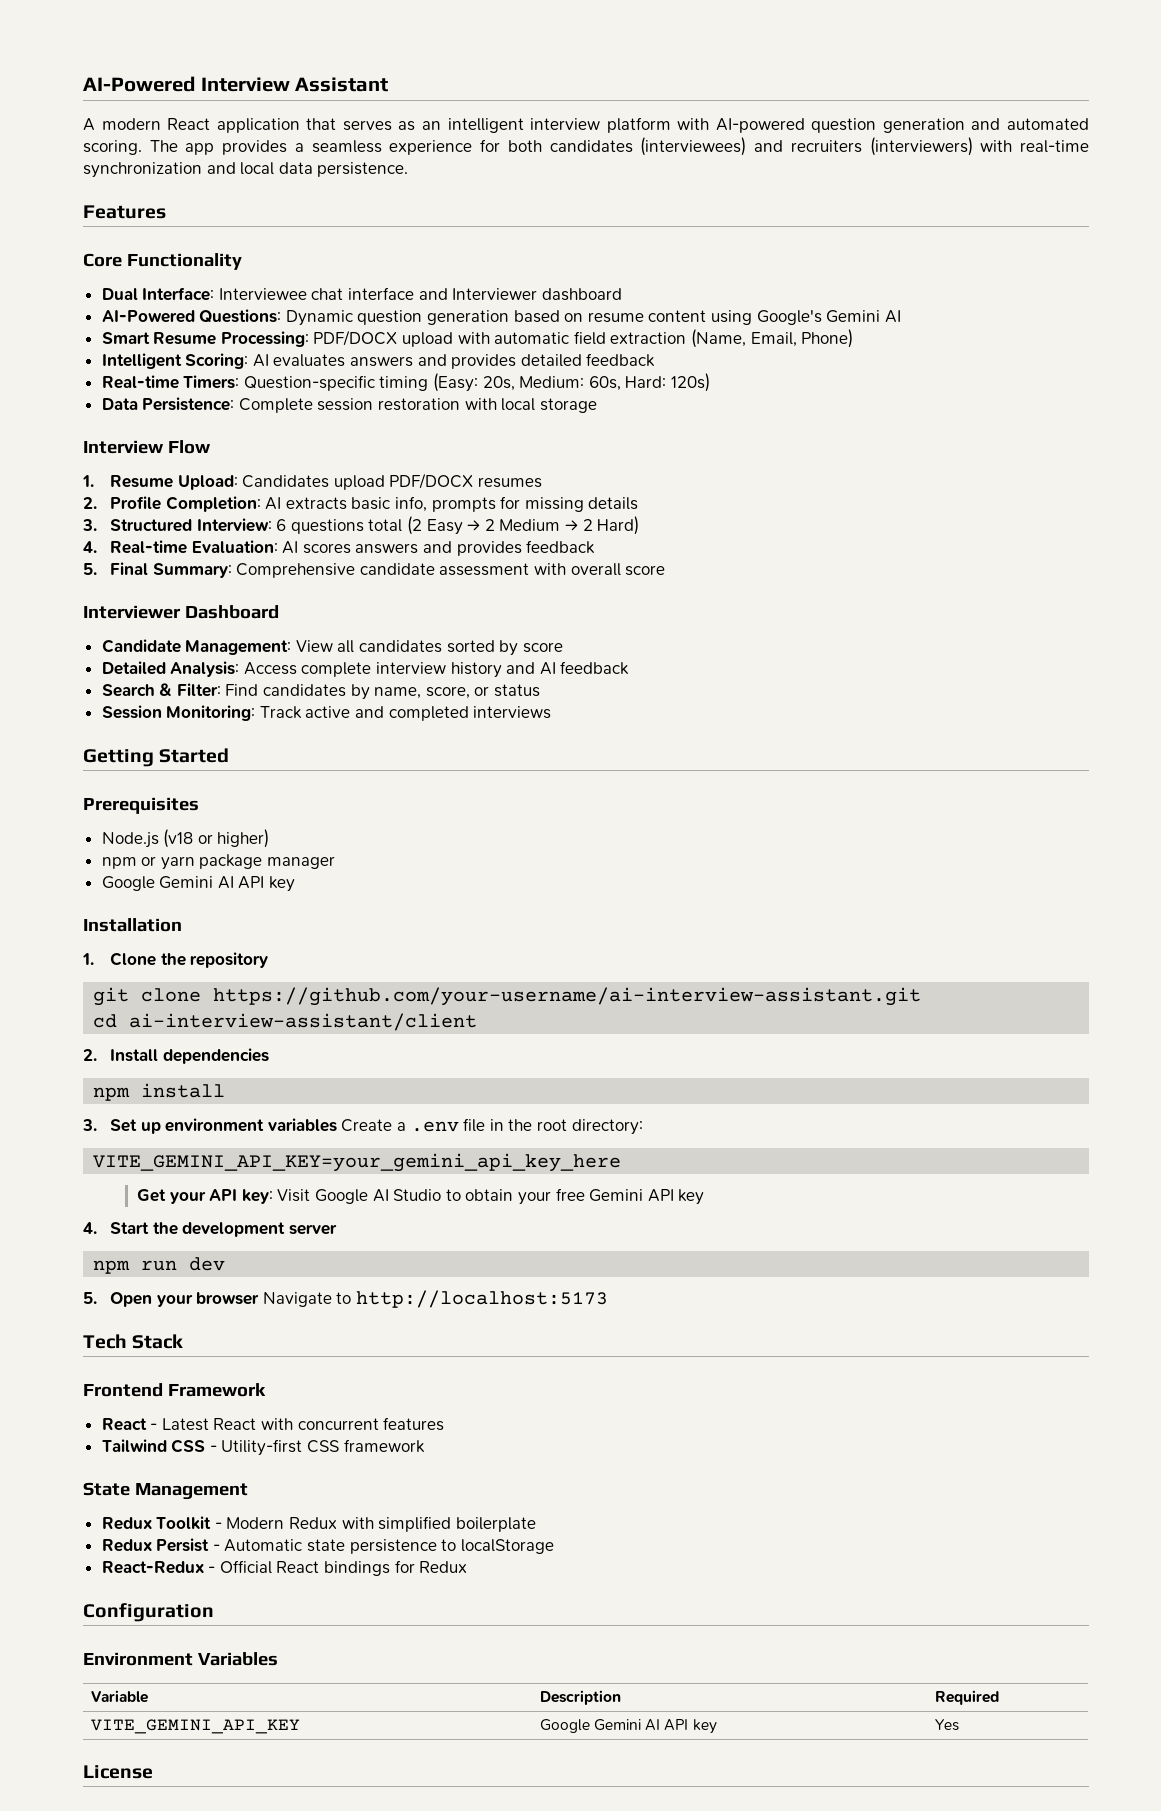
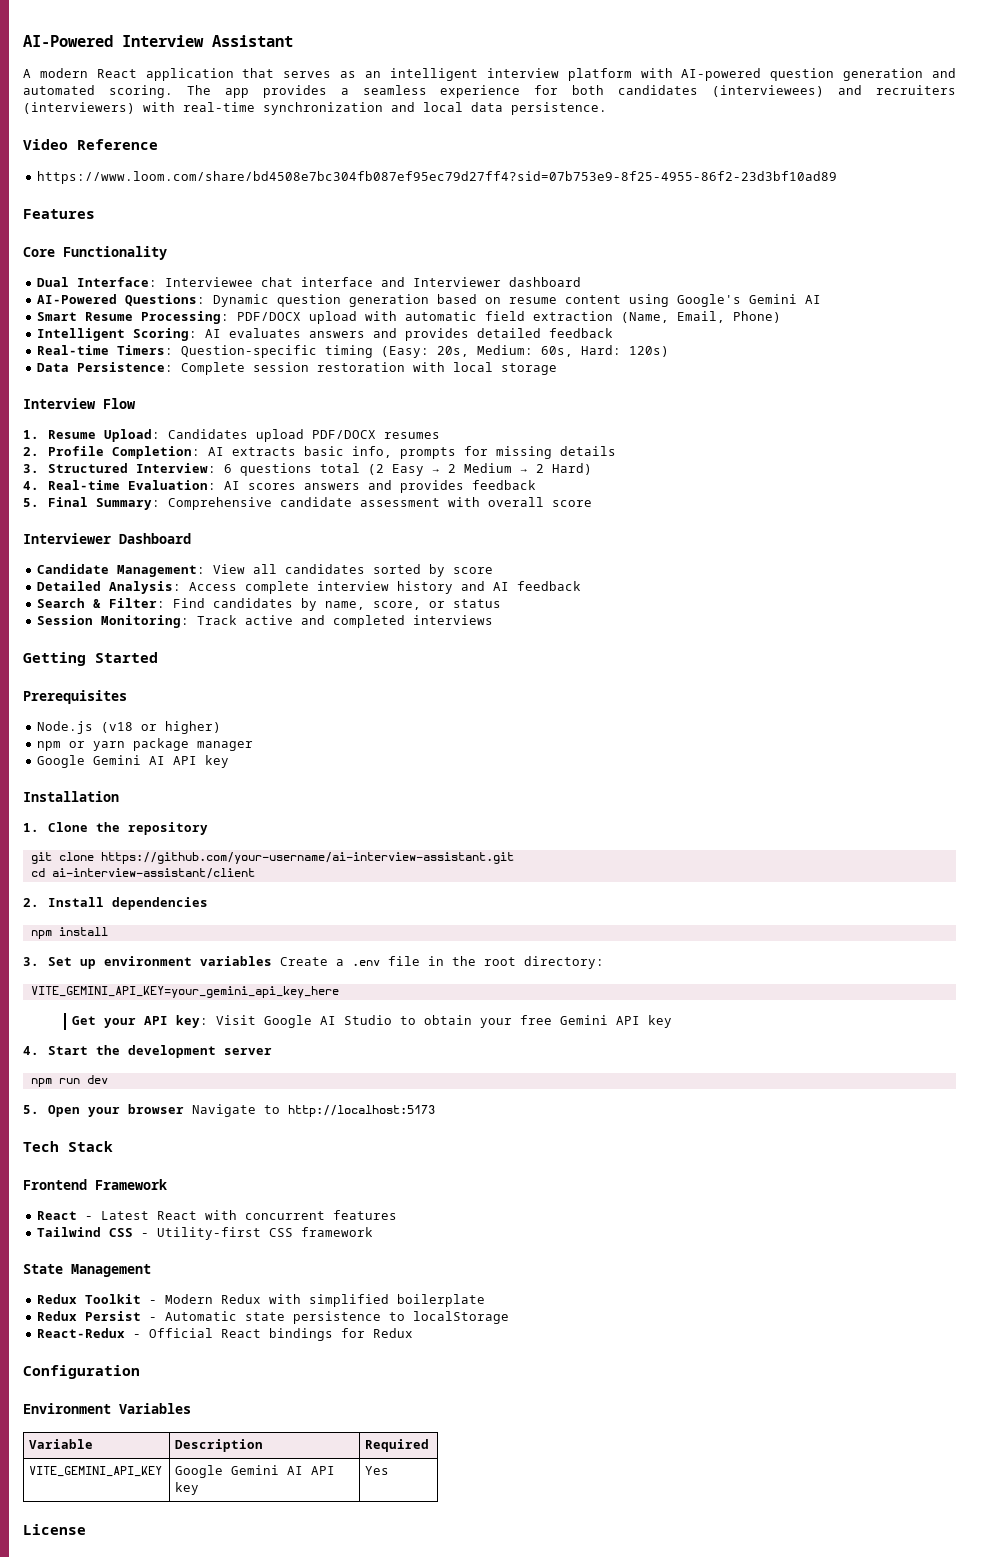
+ Video Reference
+ https://www.loom.com/share/bd4508e7bc304fb087ef95ec79d27ff4?sid=07b753e9-8f25-4955-86f2-23d3bf10ad89

